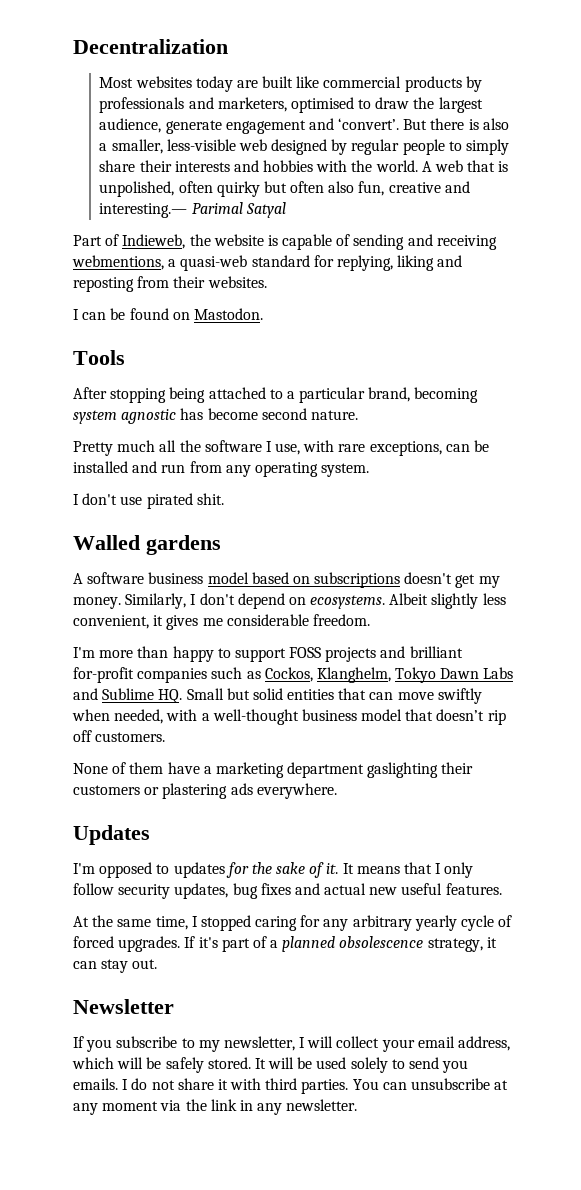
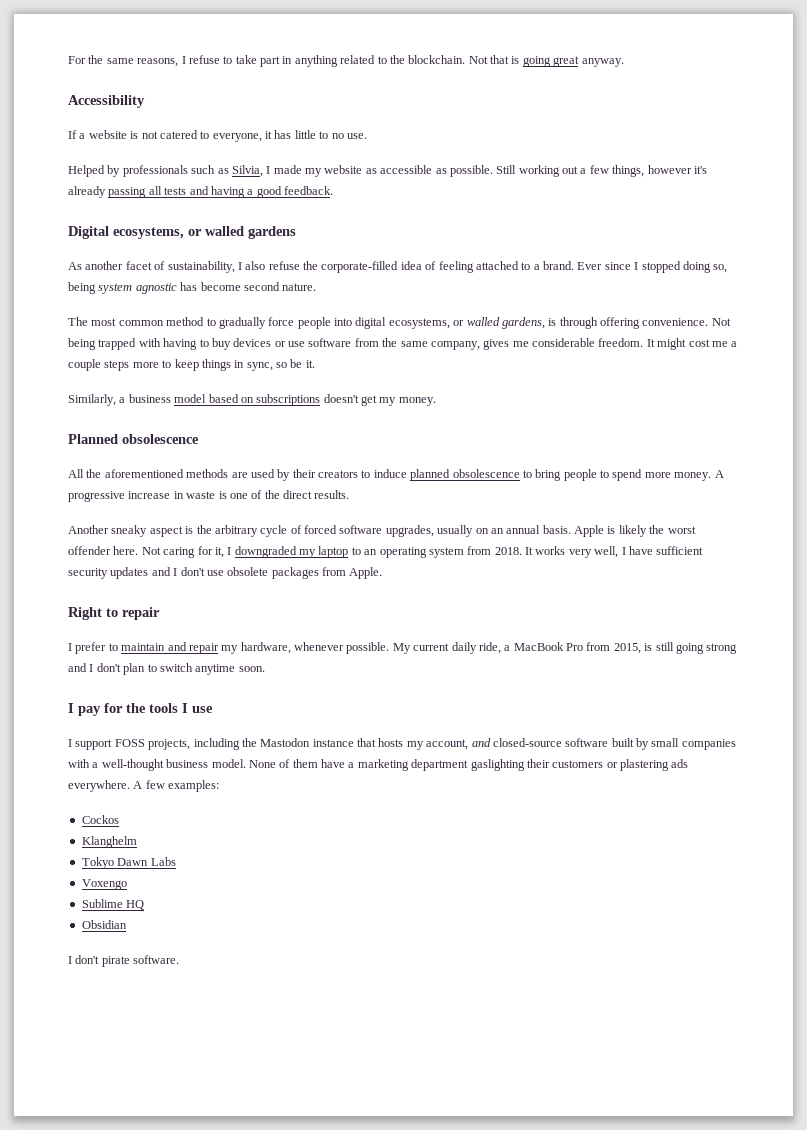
- Decentralization
- Most websites today are built like commercial products by professionals and marketers, optimised to draw the largest audience, generate engagement and ‘convert’. But there is also a smaller, less-visible web designed by regular people to simply share their interests and hobbies with the world. A web that is unpolished, often quirky but often also fun, creative and interesting.— Parimal Satyal
- Part of Indieweb, the website is capable of sending and receiving webmentions, a quasi-web standard for replying, liking and reposting from their websites.
- I can be found on Mastodon.
- Tools
- After stopping being attached to a particular brand, becoming system agnostic has become second nature.
+ For the same reasons, I refuse to take part in anything related to the blockchain. Not that is going great anyway.
+ Accessibility
+ If a website is not catered to everyone, it has little to no use.
+ Helped by professionals such as Silvia, I made my website as accessible as possible. Still working out a few things, however it's already passing all tests and having a good feedback.
+ Digital ecosystems, or walled gardens
+ As another facet of sustainability, I also refuse the corporate-filled idea of feeling attached to a brand. Ever since I stopped doing so, being system agnostic has become second nature.
- Pretty much all the software I use, with rare exceptions, can be installed and run from any operating system.
- I don't use pirated shit.
- Walled gardens
- A software business model based on subscriptions doesn't get my money. Similarly, I don't depend on ecosystems. Albeit slightly less convenient, it gives me considerable freedom.
- I'm more than happy to support FOSS projects and brilliant for-profit companies such as Cockos, Klanghelm, Tokyo Dawn Labs and Sublime HQ. Small but solid entities that can move swiftly when needed, with a well-thought business model that doesn’t rip off customers.
- None of them have a marketing department gaslighting their customers or plastering ads everywhere.
- Updates
- I'm opposed to updates for the sake of it. It means that I only follow security updates, bug fixes and actual new useful features.
- At the same time, I stopped caring for any arbitrary yearly cycle of forced upgrades. If it's part of a planned obsolescence strategy, it can stay out.
- Newsletter
- If you subscribe to my newsletter, I will collect your email address, which will be safely stored. It will be used solely to send you emails. I do not share it with third parties. You can unsubscribe at any moment via the link in any newsletter.
+ The most common method to gradually force people into digital ecosystems, or walled gardens, is through offering convenience. Not being trapped with having to buy devices or use software from the same company, gives me considerable freedom. It might cost me a couple steps more to keep things in sync, so be it.
+ Similarly, a business model based on subscriptions doesn't get my money.
+ Planned obsolescence
+ All the aforementioned methods are used by their creators to induce planned obsolescence to bring people to spend more money. A progressive increase in waste is one of the direct results.
+ Another sneaky aspect is the arbitrary cycle of forced software upgrades, usually on an annual basis. Apple is likely the worst offender here. Not caring for it, I downgraded my laptop to an operating system from 2018. It works very well, I have sufficient security updates and I don't use obsolete packages from Apple.
+ Right to repair
+ I prefer to maintain and repair my hardware, whenever possible. My current daily ride, a MacBook Pro from 2015, is still going strong and I don't plan to switch anytime soon.
+ I pay for the tools I use
+ I support FOSS projects, including the Mastodon instance that hosts my account, and closed-source software built by small companies with a well-thought business model. None of them have a marketing department gaslighting their customers or plastering ads everywhere. A few examples:
+ Cockos
+ Klanghelm
+ Tokyo Dawn Labs
+ Voxengo
+ Sublime HQ
+ Obsidian
+ I don't pirate software.

